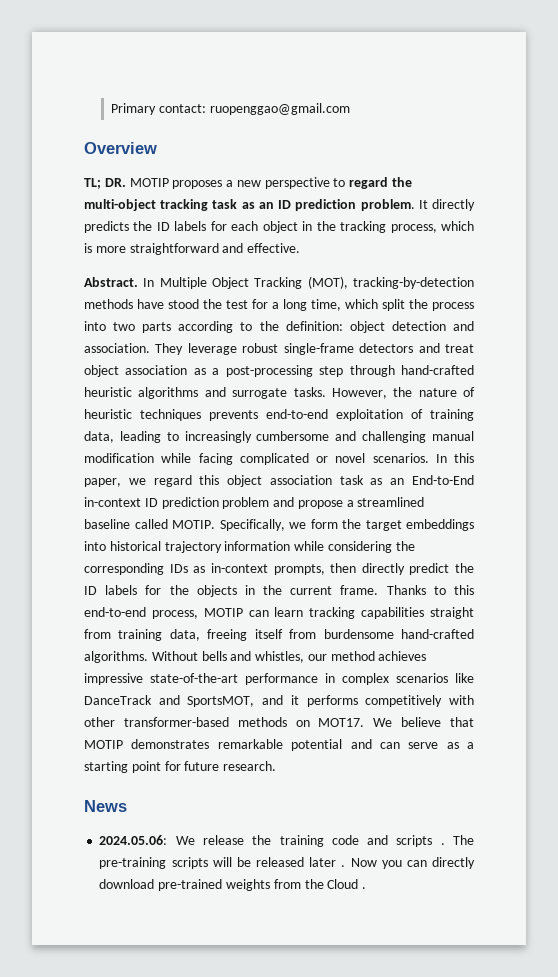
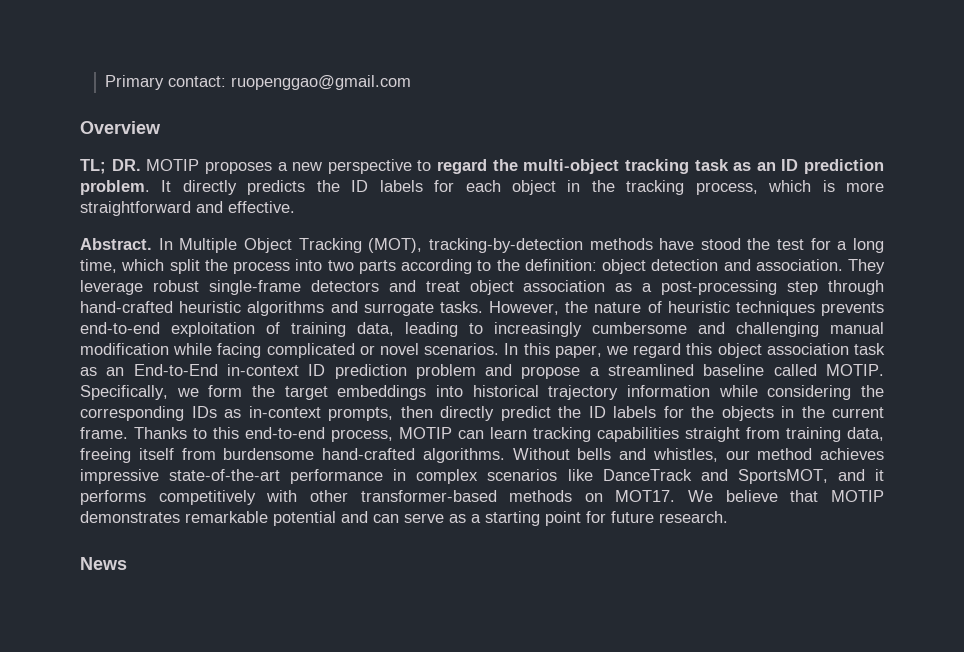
- 2024.05.06: We release the training code and scripts . The pre-training scripts will be released later . Now you can directly download pre-trained weights from the Cloud .

